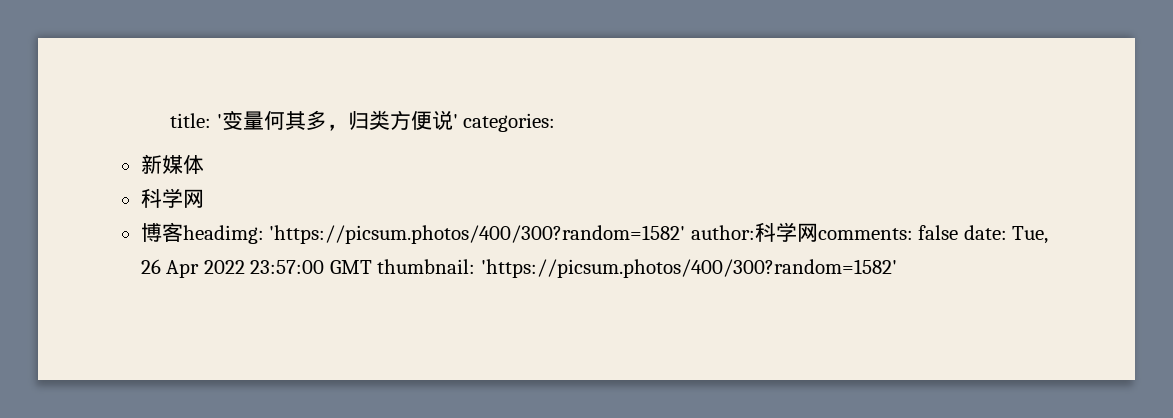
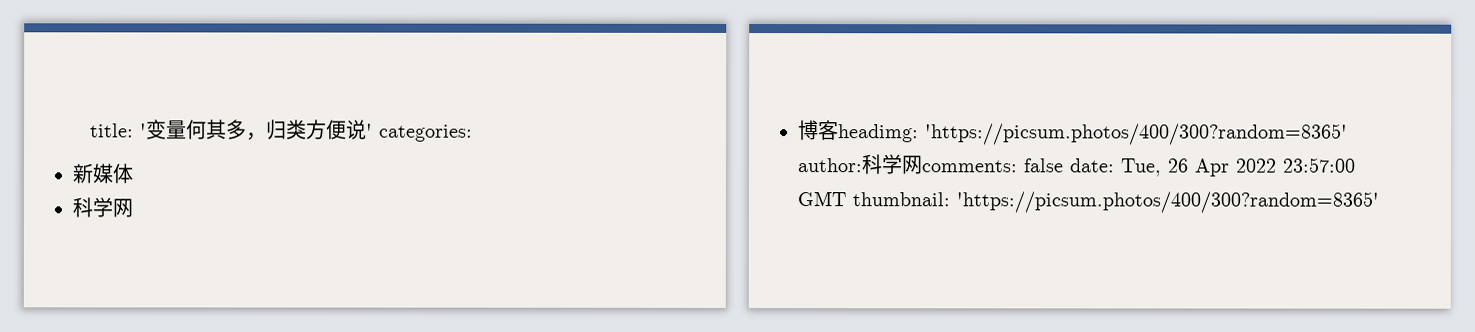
- 博客headimg: 'https://picsum.photos/400/300?random=1582' author:科学网comments: false date: Tue, 26 Apr 2022 23:57:00 GMT thumbnail: 'https://picsum.photos/400/300?random=1582'
+ 博客headimg: 'https://picsum.photos/400/300?random=8365' author:科学网comments: false date: Tue, 26 Apr 2022 23:57:00 GMT thumbnail: 'https://picsum.photos/400/300?random=8365'

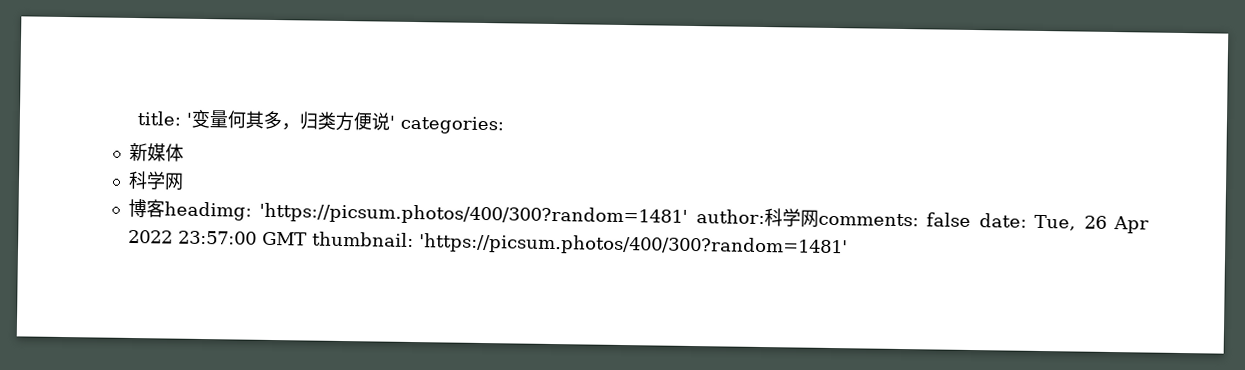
- 博客headimg: 'https://picsum.photos/400/300?random=8365' author:科学网comments: false date: Tue, 26 Apr 2022 23:57:00 GMT thumbnail: 'https://picsum.photos/400/300?random=8365'
+ 博客headimg: 'https://picsum.photos/400/300?random=1481' author:科学网comments: false date: Tue, 26 Apr 2022 23:57:00 GMT thumbnail: 'https://picsum.photos/400/300?random=1481'

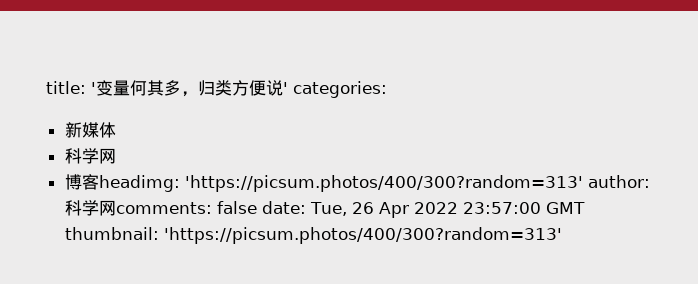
- 博客headimg: 'https://picsum.photos/400/300?random=1481' author:科学网comments: false date: Tue, 26 Apr 2022 23:57:00 GMT thumbnail: 'https://picsum.photos/400/300?random=1481'
+ 博客headimg: 'https://picsum.photos/400/300?random=313' author:科学网comments: false date: Tue, 26 Apr 2022 23:57:00 GMT thumbnail: 'https://picsum.photos/400/300?random=313'

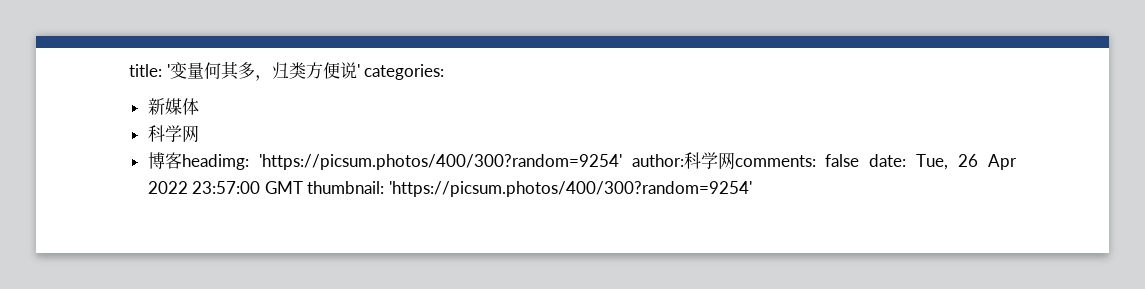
- 博客headimg: 'https://picsum.photos/400/300?random=313' author:科学网comments: false date: Tue, 26 Apr 2022 23:57:00 GMT thumbnail: 'https://picsum.photos/400/300?random=313'
+ 博客headimg: 'https://picsum.photos/400/300?random=9254' author:科学网comments: false date: Tue, 26 Apr 2022 23:57:00 GMT thumbnail: 'https://picsum.photos/400/300?random=9254'

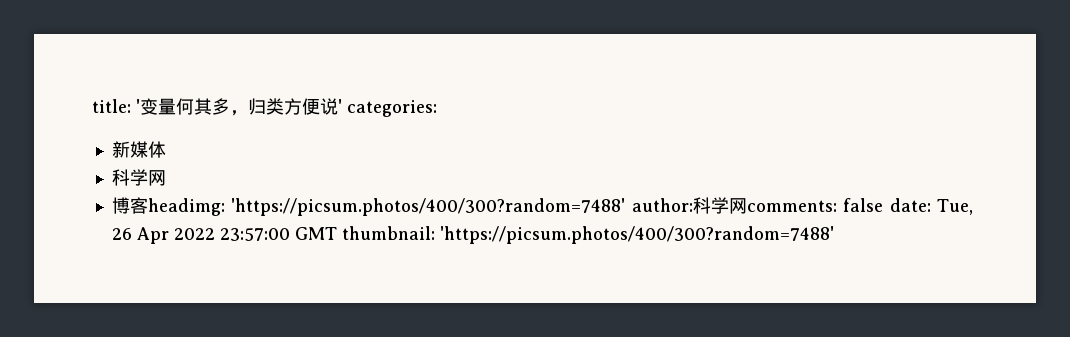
- 博客headimg: 'https://picsum.photos/400/300?random=9254' author:科学网comments: false date: Tue, 26 Apr 2022 23:57:00 GMT thumbnail: 'https://picsum.photos/400/300?random=9254'
+ 博客headimg: 'https://picsum.photos/400/300?random=7488' author:科学网comments: false date: Tue, 26 Apr 2022 23:57:00 GMT thumbnail: 'https://picsum.photos/400/300?random=7488'

